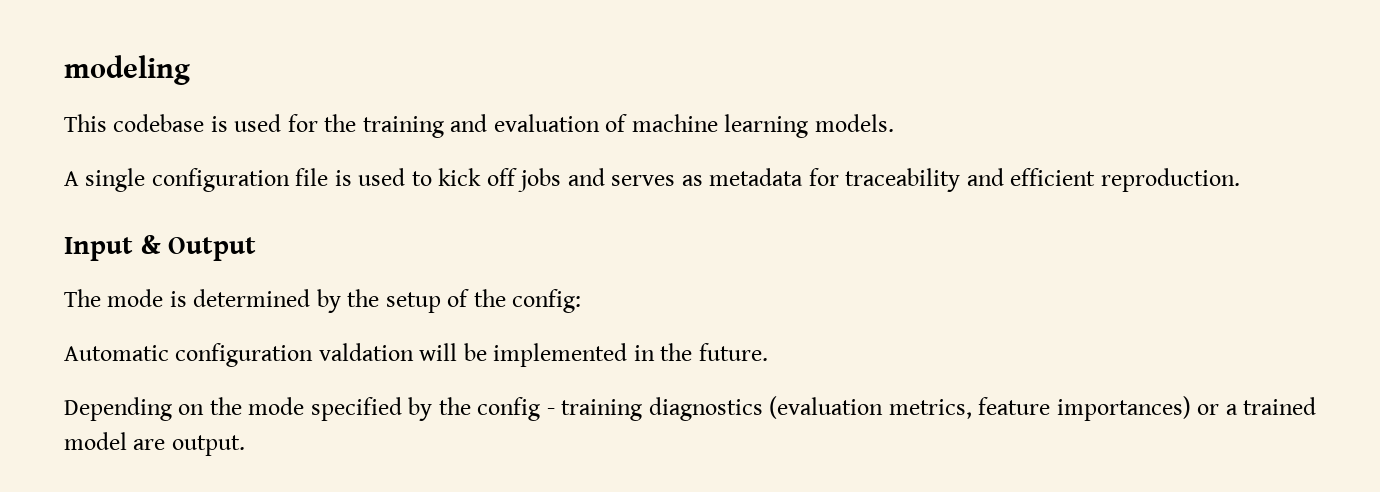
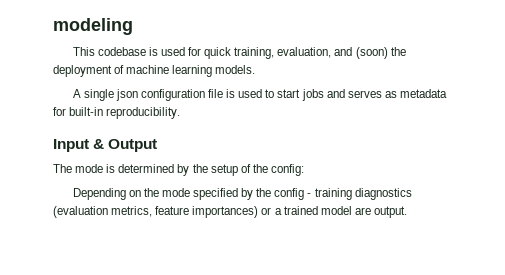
- This codebase is used for the training and evaluation of machine learning models.
+ This codebase is used for quick training, evaluation, and (soon) the deployment of machine learning models.
- A single configuration file is used to kick off jobs and serves as metadata for traceability and efficient reproduction.
+ A single json configuration file is used to start jobs and serves as metadata for built-in reproducibility.
- Automatic configuration valdation will be implemented in the future.

